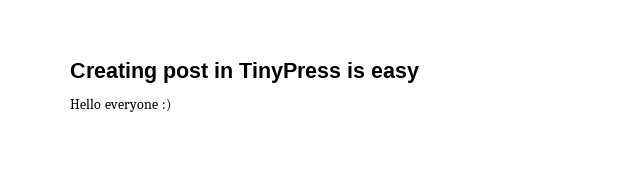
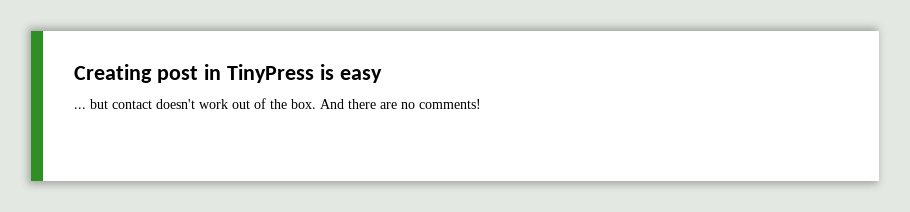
- Hello everyone :)
+ ... but contact doesn't work out of the box. And there are no comments!

